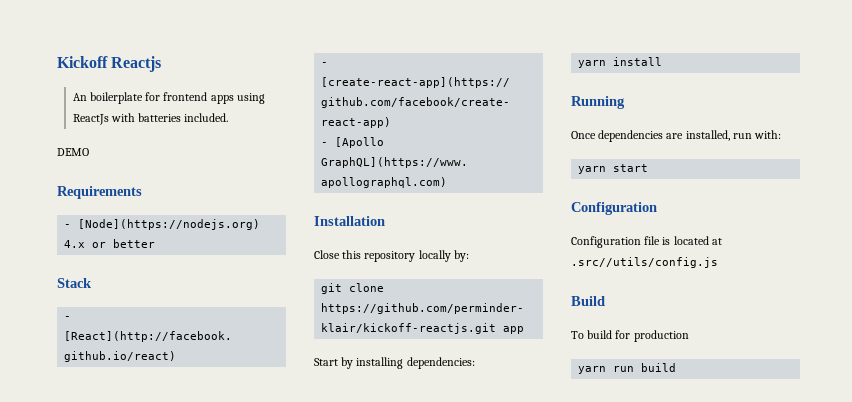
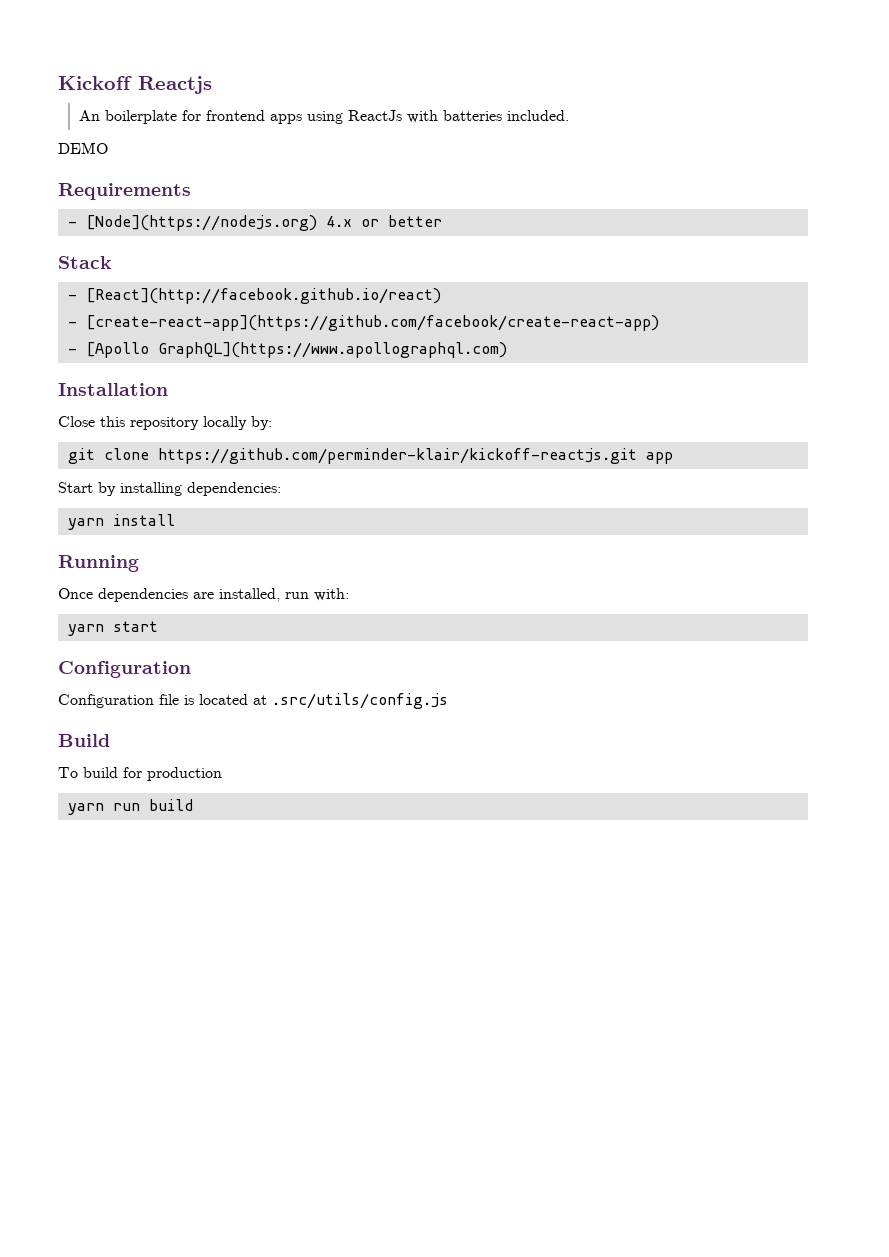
- Configuration file is located at .src//utils/config.js
+ Configuration file is located at .src/utils/config.js

